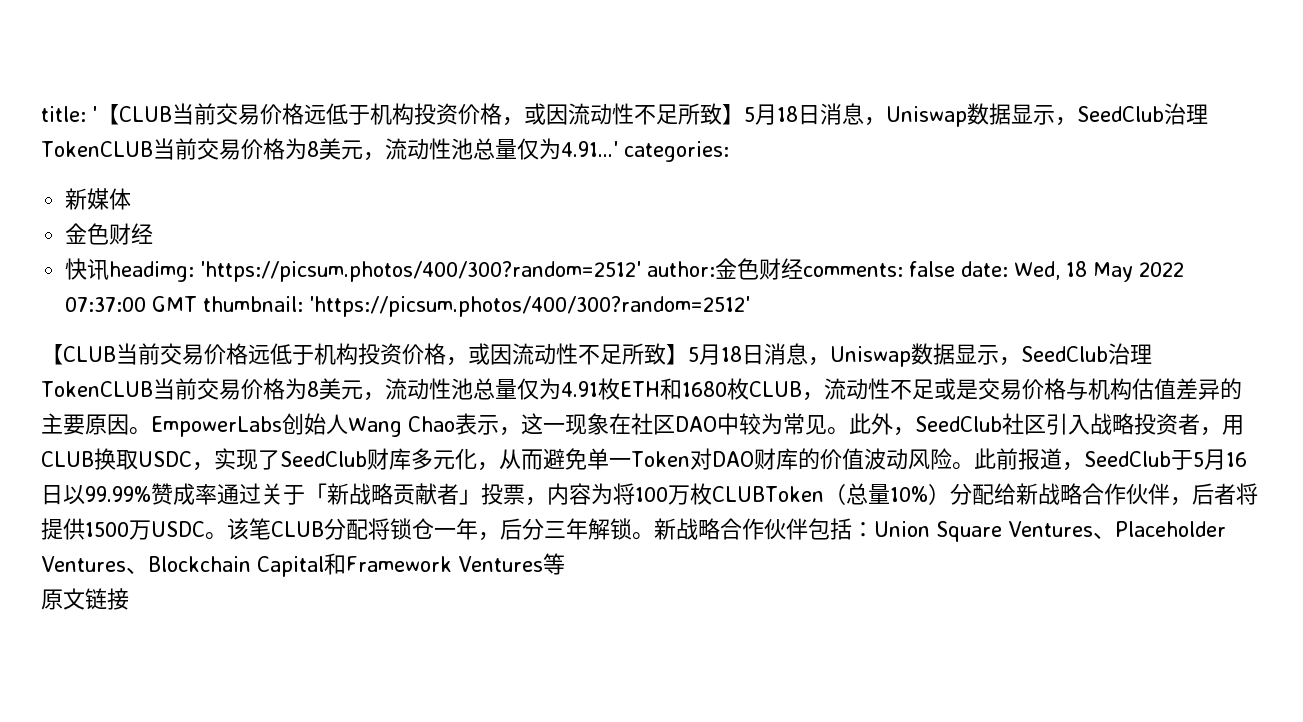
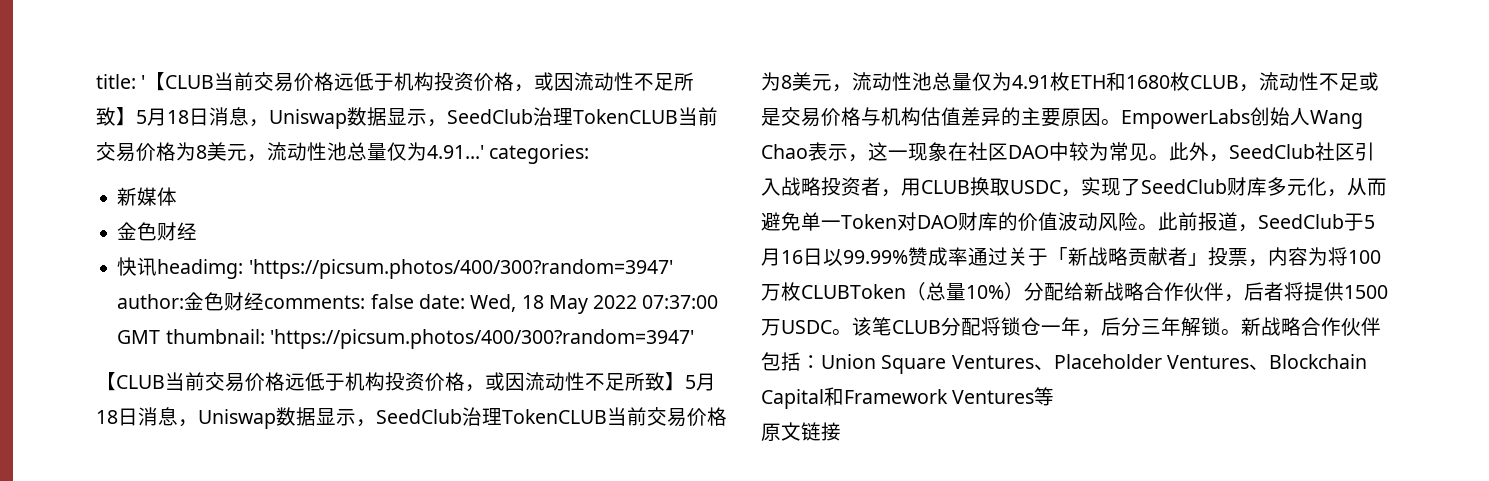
- 快讯headimg: 'https://picsum.photos/400/300?random=2512' author:金色财经comments: false date: Wed, 18 May 2022 07:37:00 GMT thumbnail: 'https://picsum.photos/400/300?random=2512'
+ 快讯headimg: 'https://picsum.photos/400/300?random=3947' author:金色财经comments: false date: Wed, 18 May 2022 07:37:00 GMT thumbnail: 'https://picsum.photos/400/300?random=3947'

